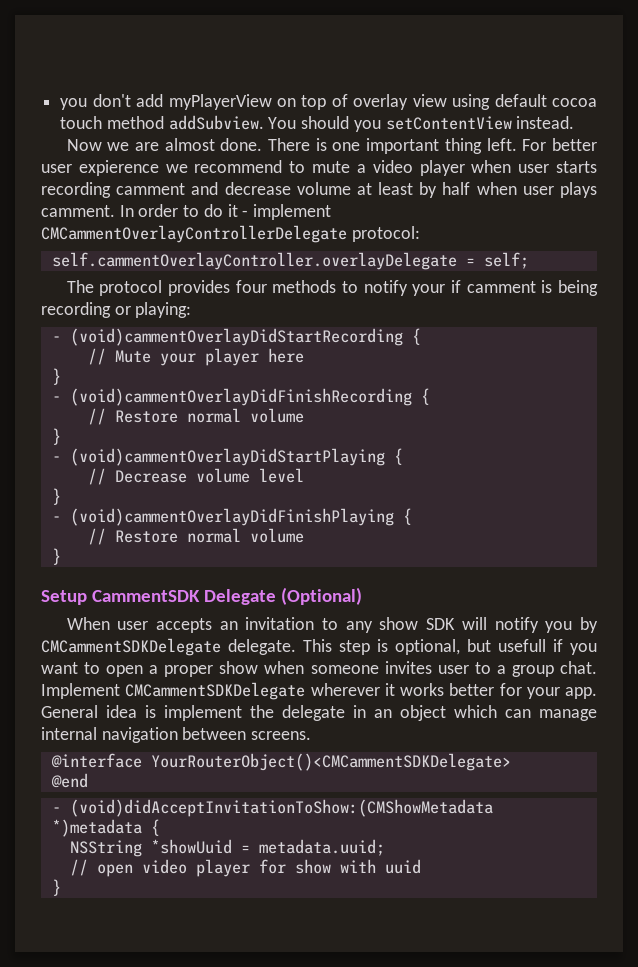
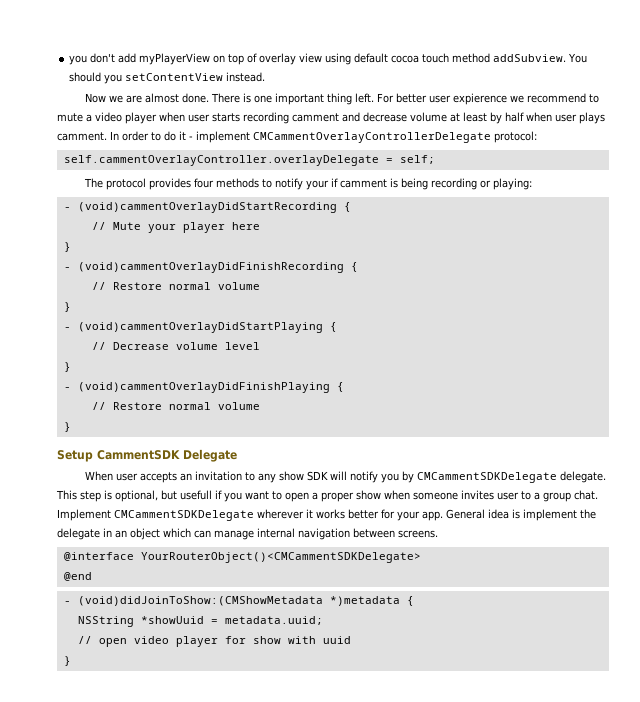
- Setup CammentSDK Delegate (Optional)
+ Setup CammentSDK Delegate
- - (void)didAcceptInvitationToShow:(CMShowMetadata *)metadata {
+ - (void)didJoinToShow:(CMShowMetadata *)metadata {

